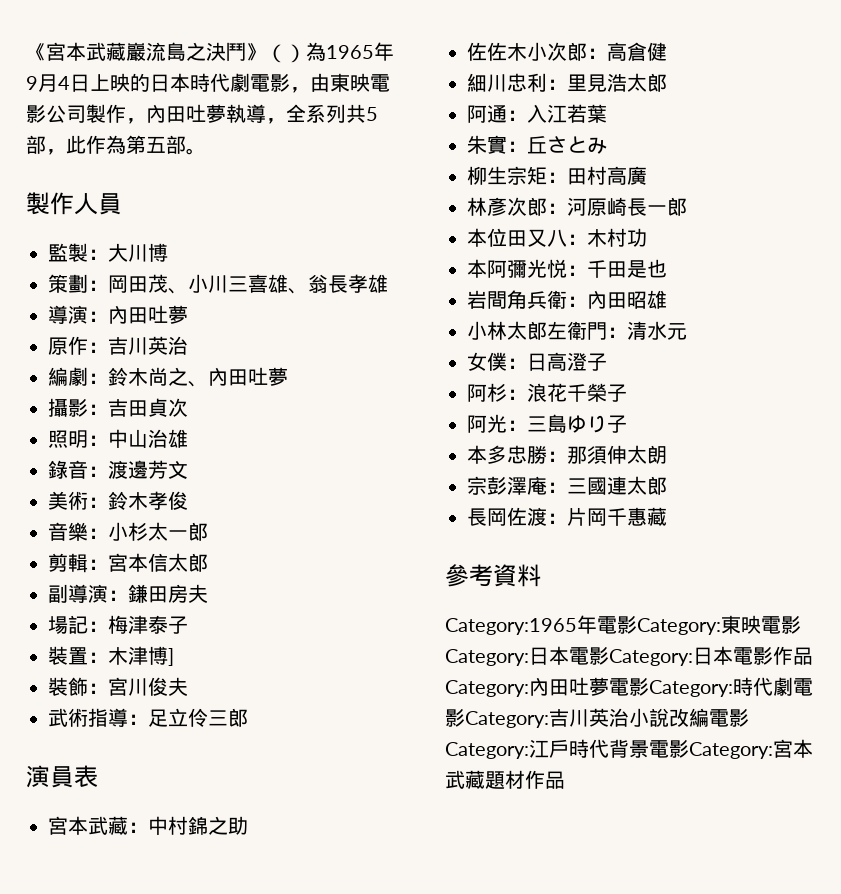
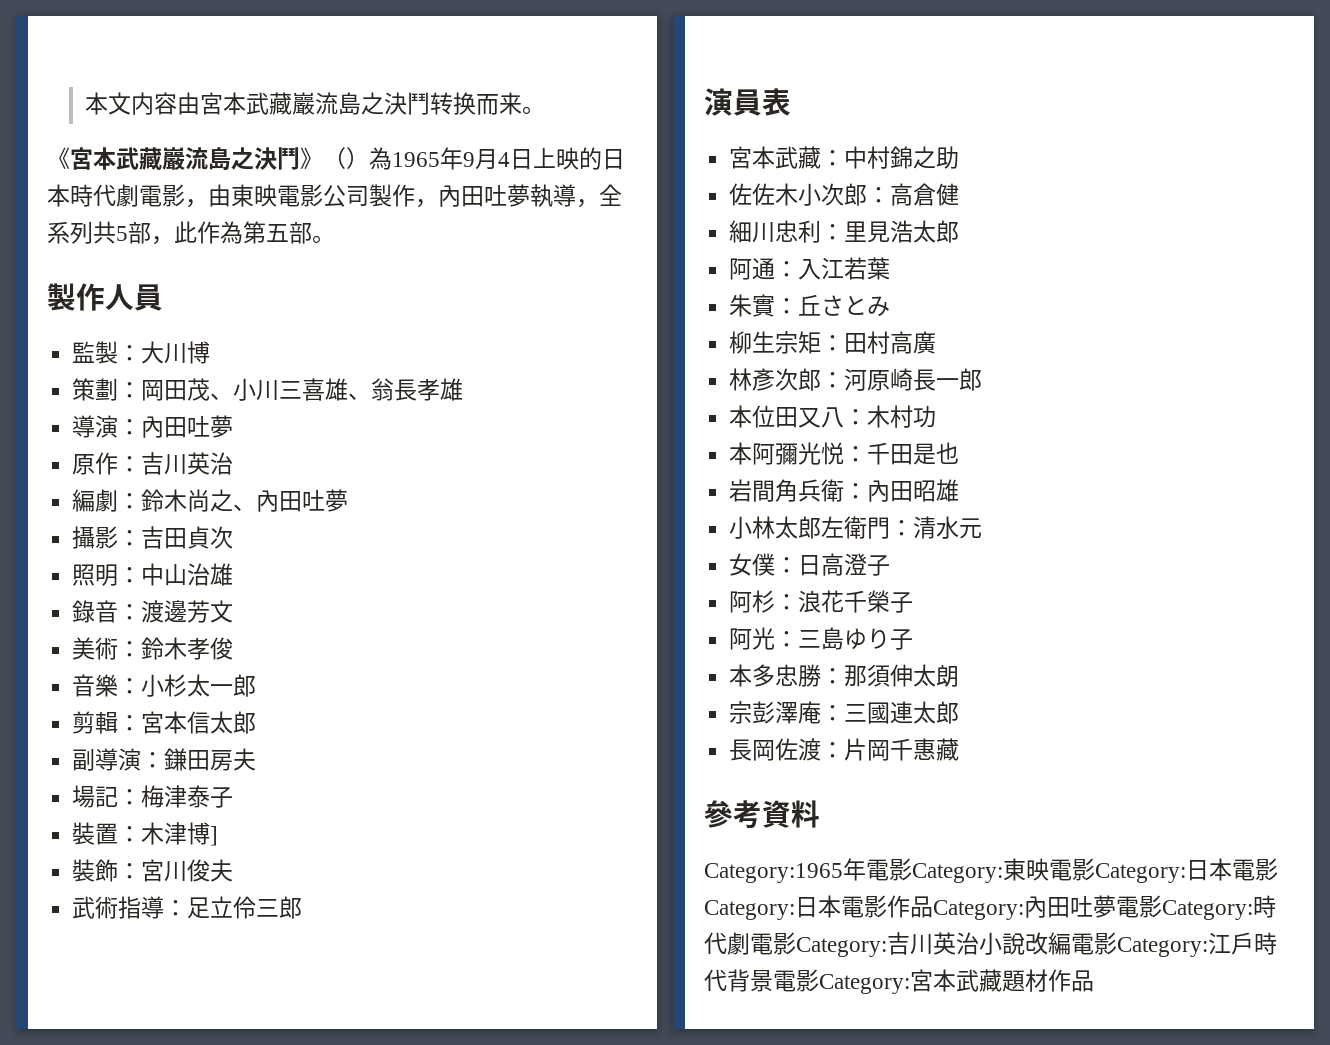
+ 本文内容由宮本武藏巖流島之決鬥转换而来。

